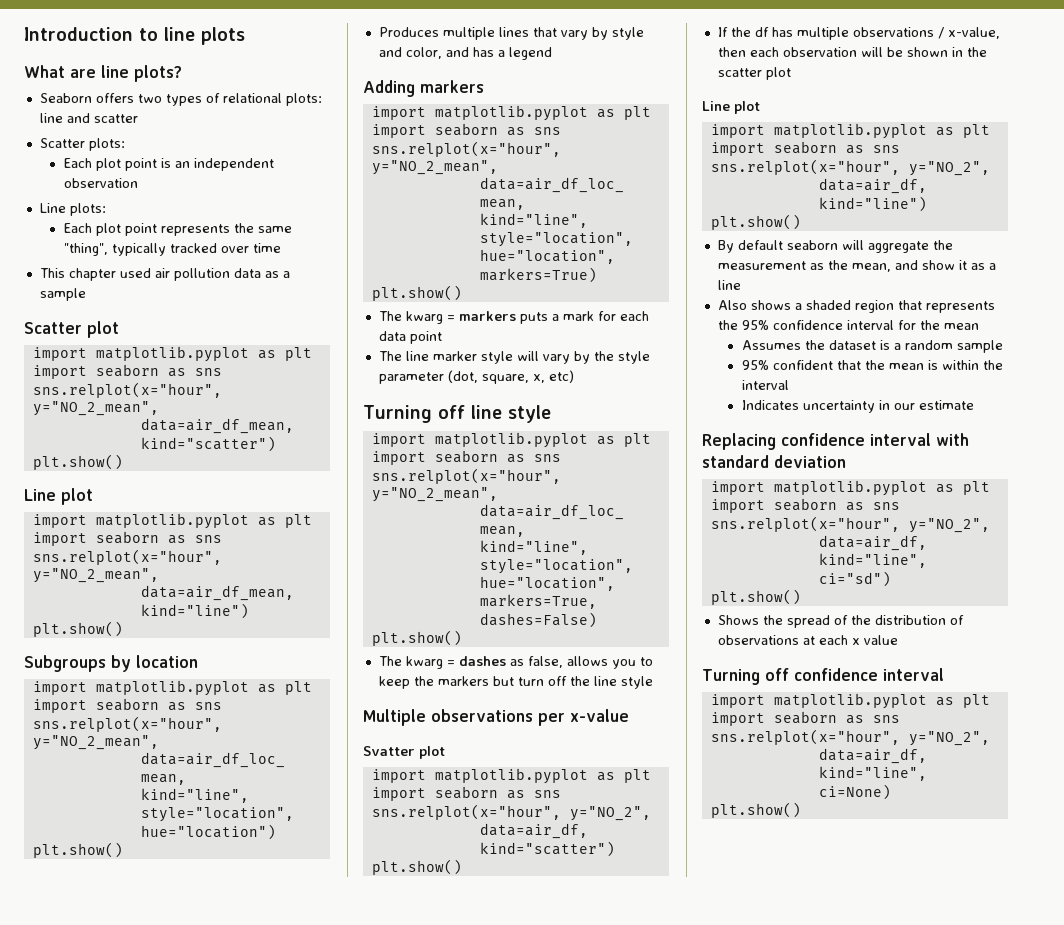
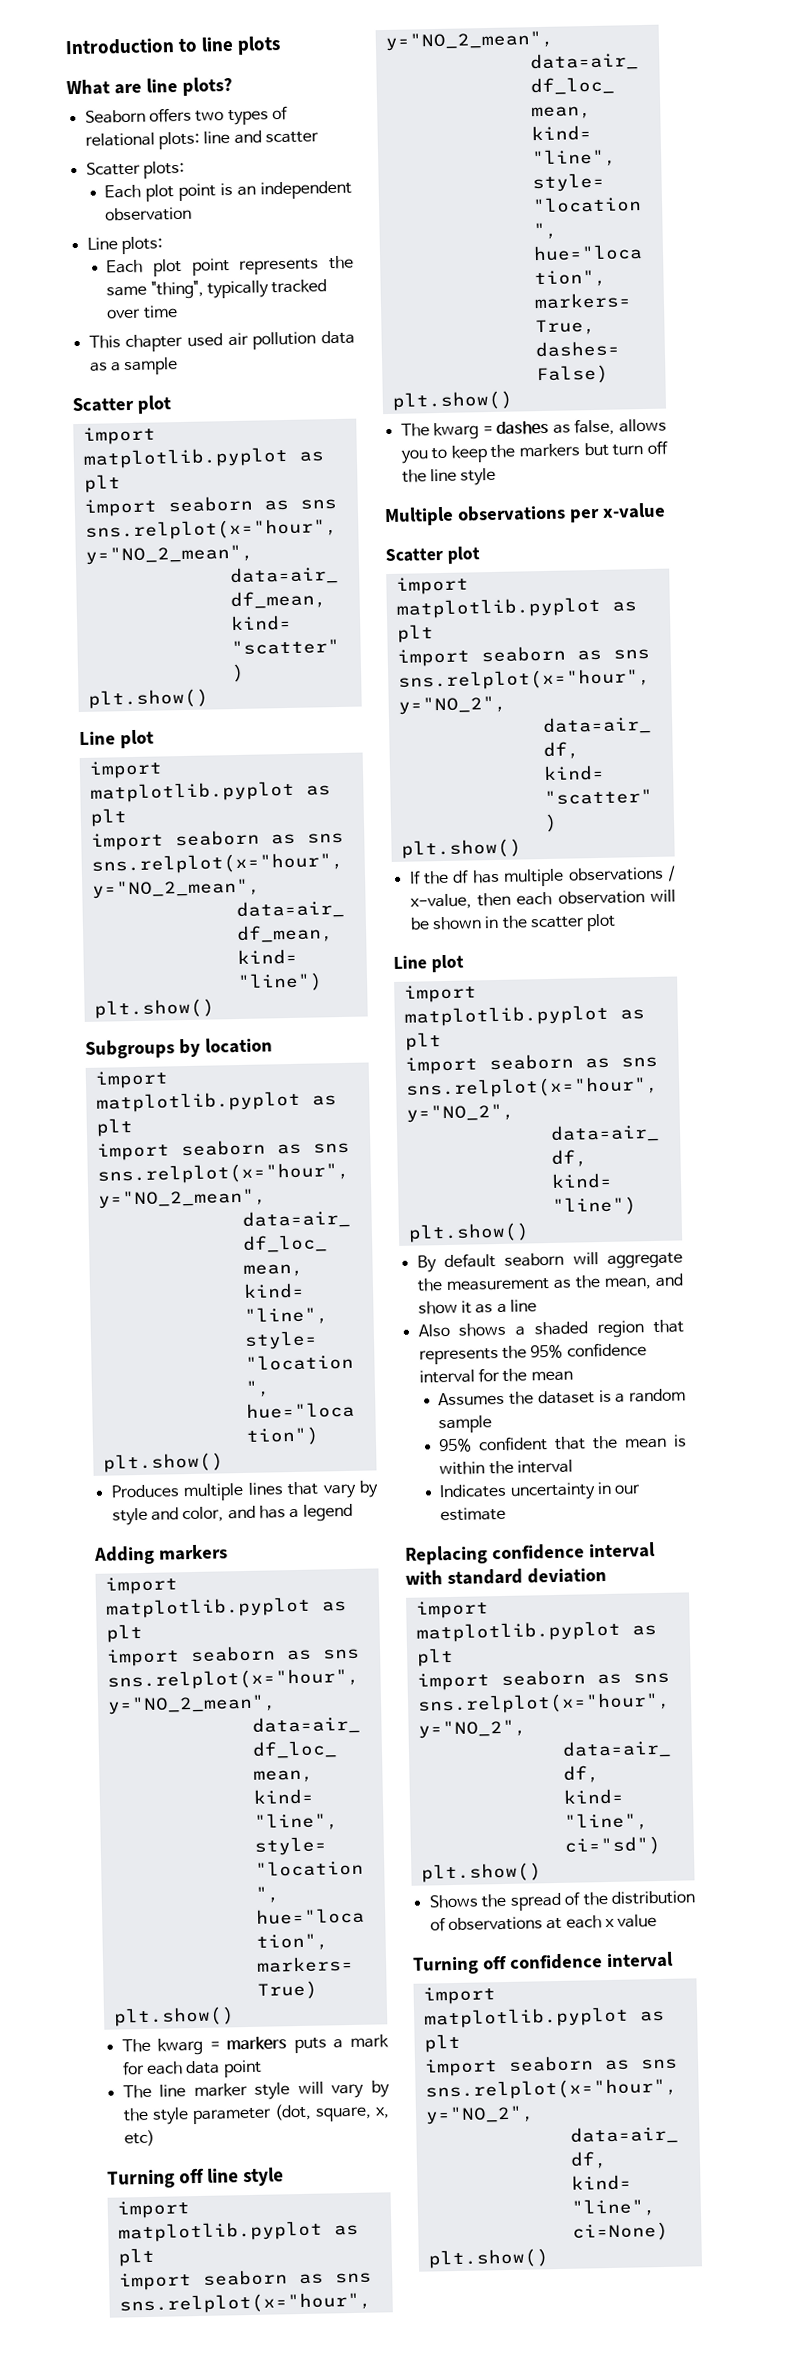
  Multiple observations per x-value
- Svatter plot
+ Scatter plot

